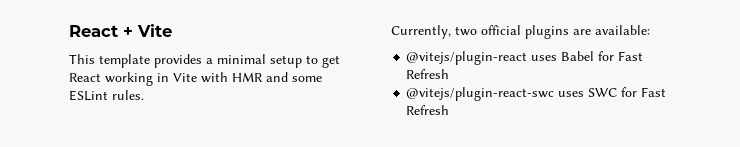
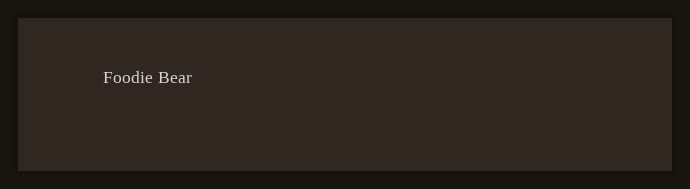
- React + Vite
- This template provides a minimal setup to get React working in Vite with HMR and some ESLint rules.
- Currently, two official plugins are available:
- @vitejs/plugin-react uses Babel for Fast Refresh
- @vitejs/plugin-react-swc uses SWC for Fast Refresh
+ Foodie Bear

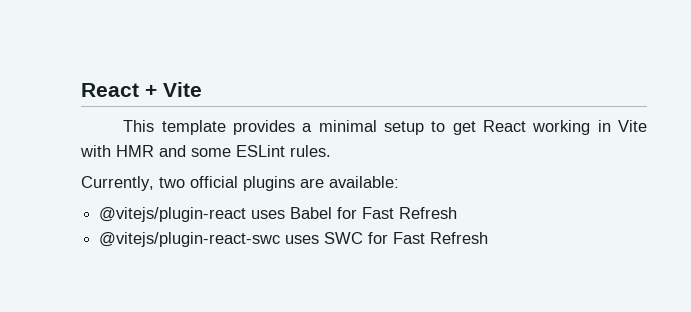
- Foodie Bear
+ React + Vite
+ This template provides a minimal setup to get React working in Vite with HMR and some ESLint rules.
+ Currently, two official plugins are available:
+ @vitejs/plugin-react uses Babel for Fast Refresh
+ @vitejs/plugin-react-swc uses SWC for Fast Refresh

